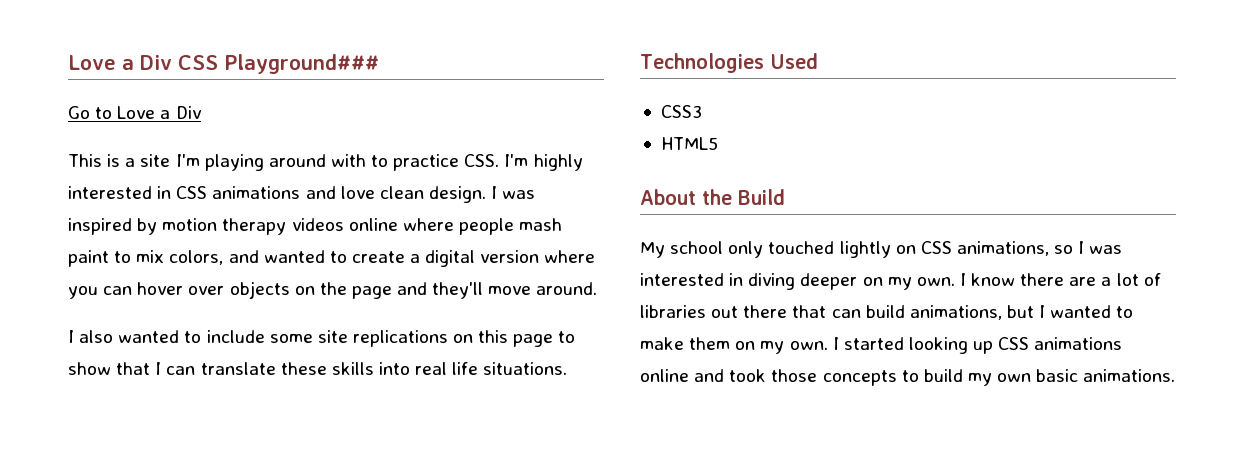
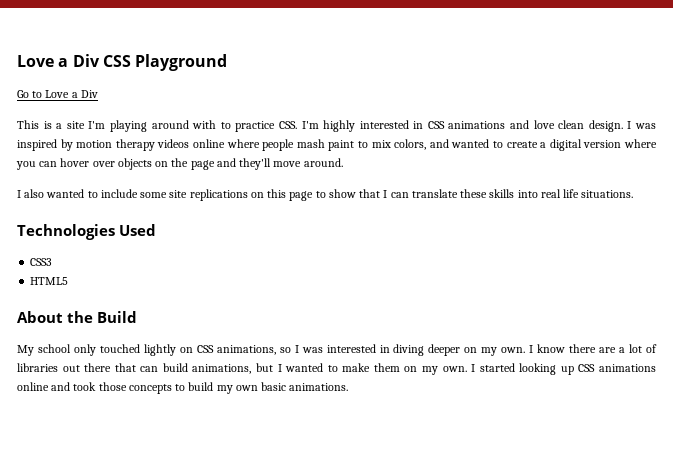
- Love a Div CSS Playground###
+ Love a Div CSS Playground

